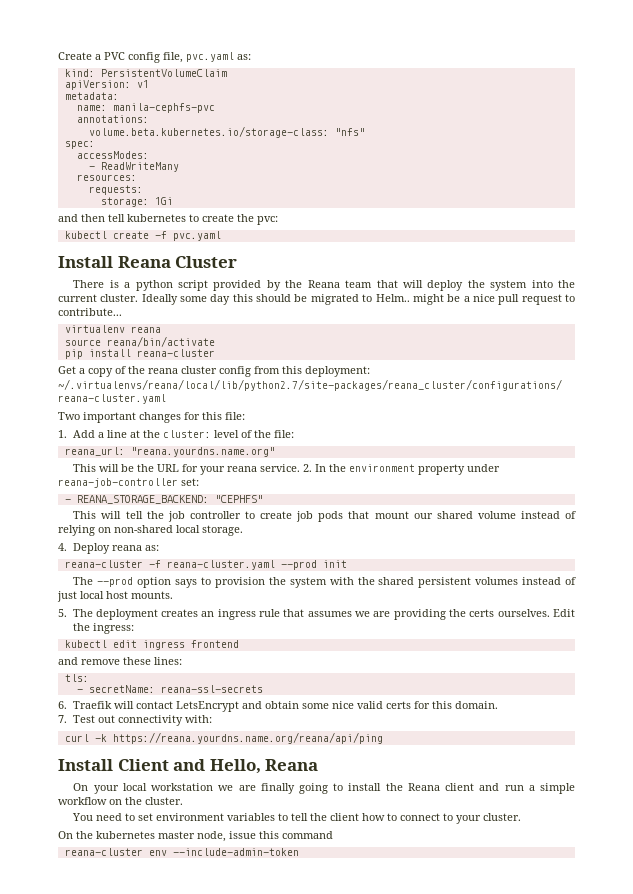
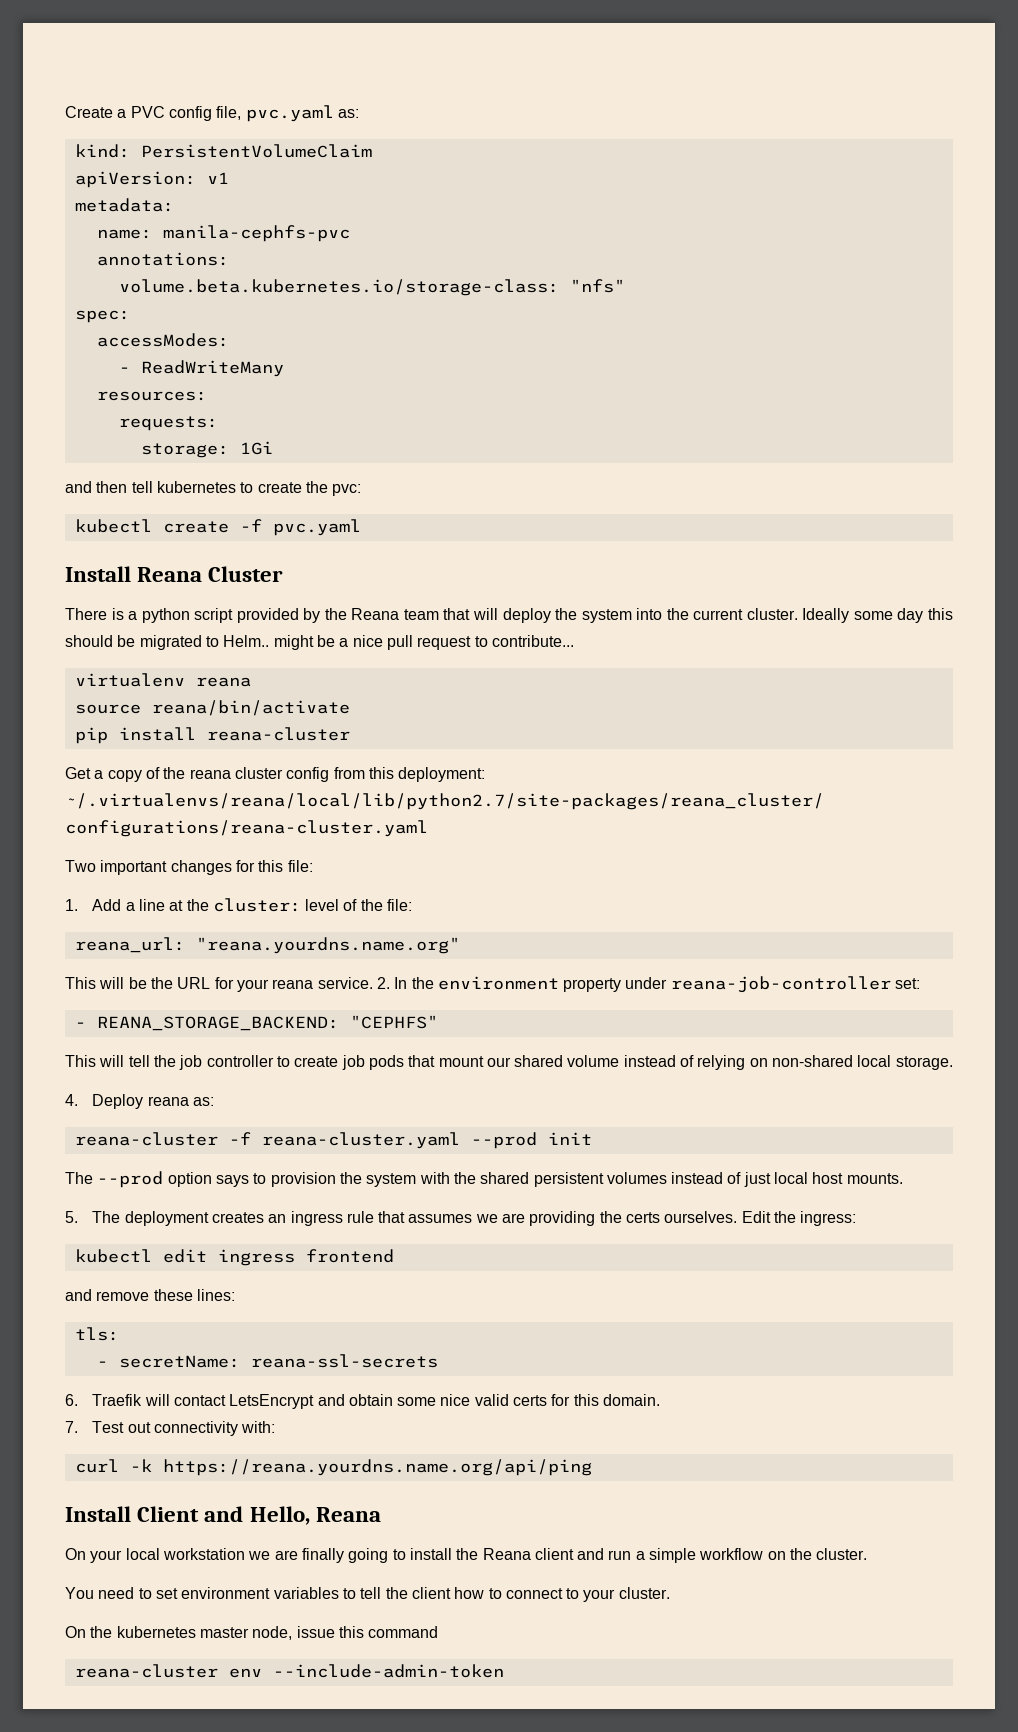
- curl -k https://reana.yourdns.name.org/reana/api/ping
+ curl -k https://reana.yourdns.name.org/api/ping

